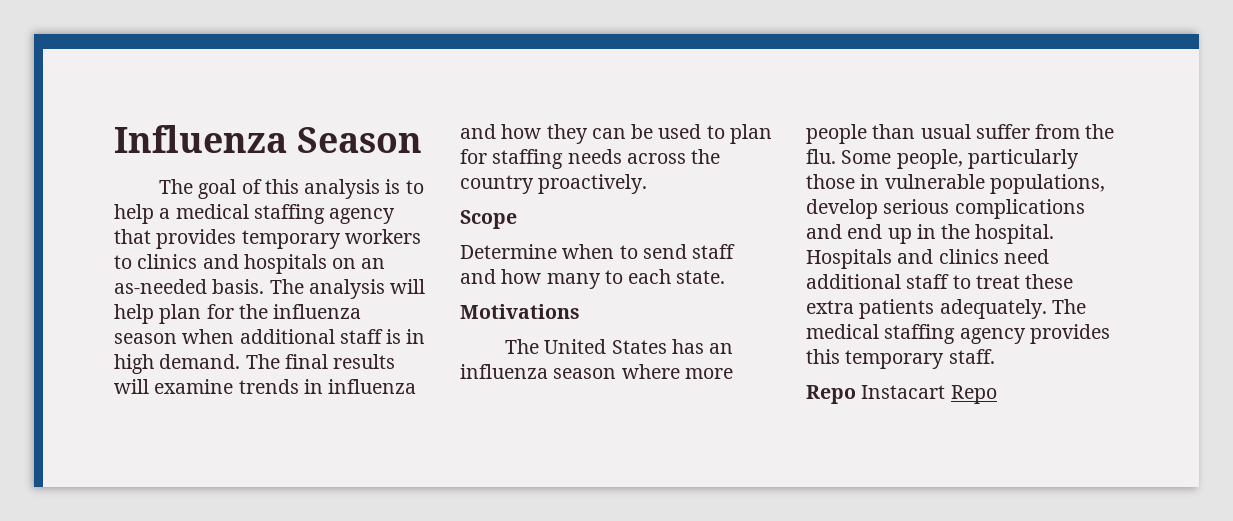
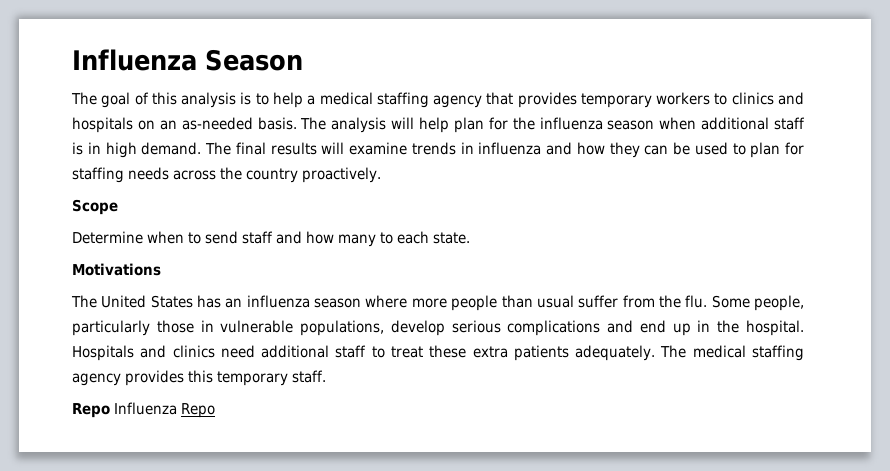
- Repo Instacart Repo
+ Repo Influenza Repo

